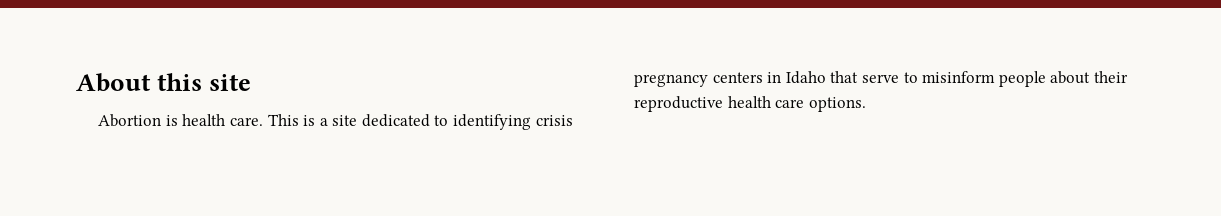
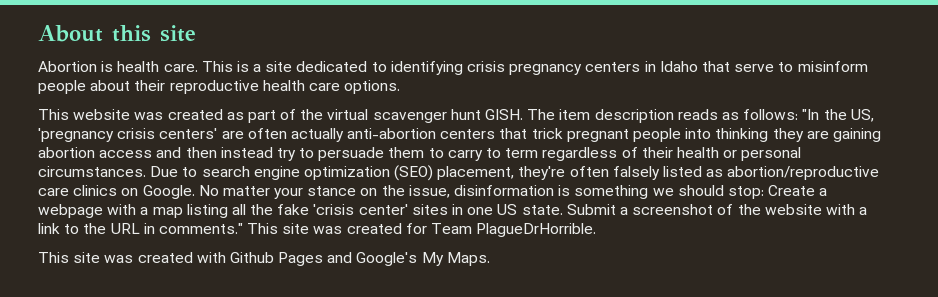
+ This website was created as part of the virtual scavenger hunt GISH. The item description reads as follows: "In the US, 'pregnancy crisis centers' are often actually anti-abortion centers that trick pregnant people into thinking they are gaining abortion access and then instead try to persuade them to carry to term regardless of their health or personal circumstances. Due to search engine optimization (SEO) placement, they're often falsely listed as abortion/reproductive care clinics on Google. No matter your stance on the issue, disinformation is something we should stop: Create a webpage with a map listing all the fake 'crisis center' sites in one US state. Submit a screenshot of the website with a link to the URL in comments." This site was created for Team PlagueDrHorrible.
+ This site was created with Github Pages and Google's My Maps.

